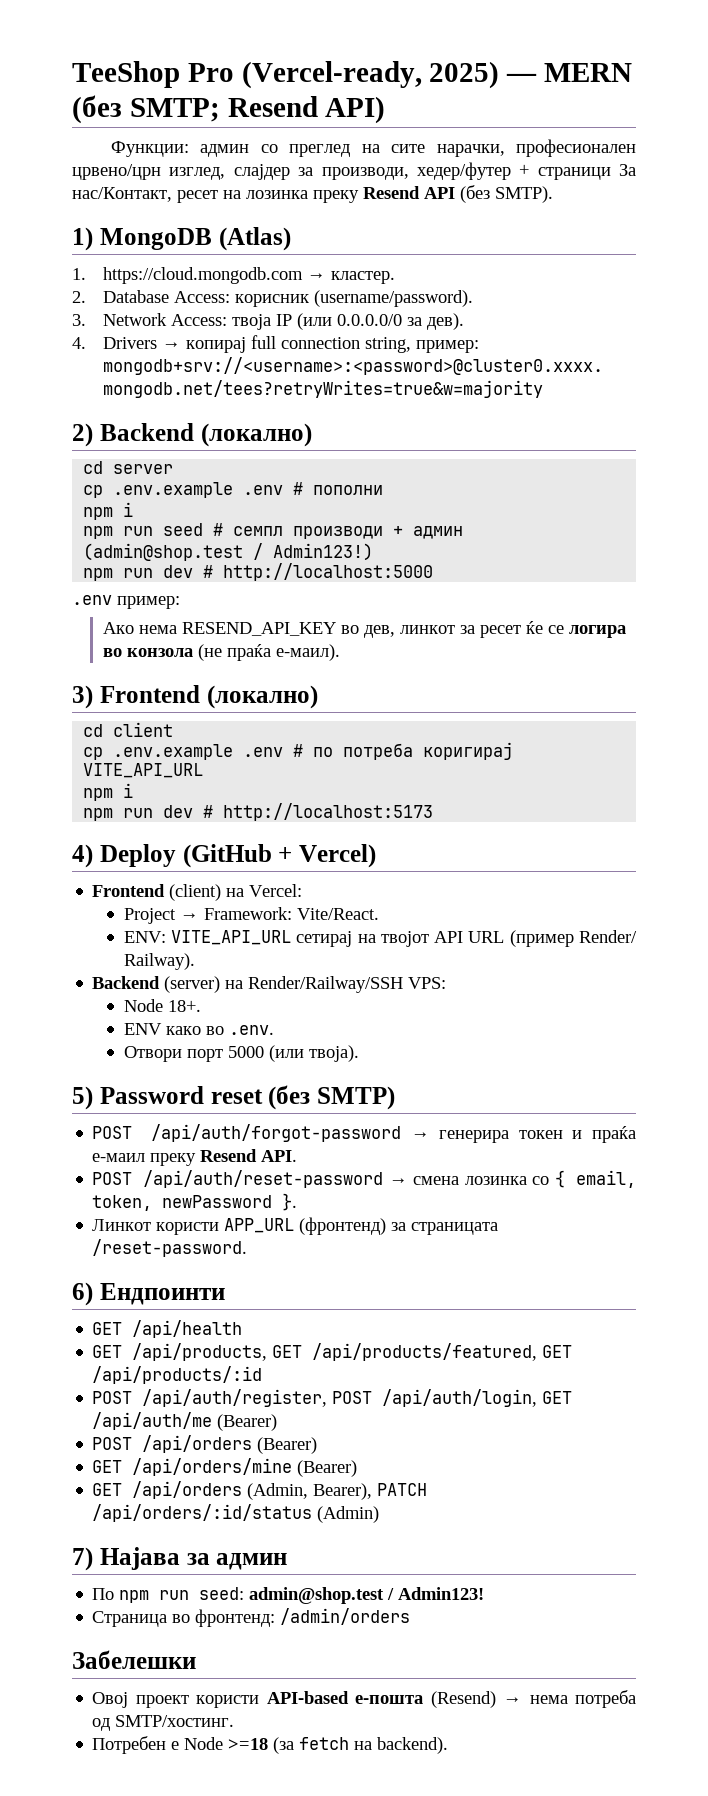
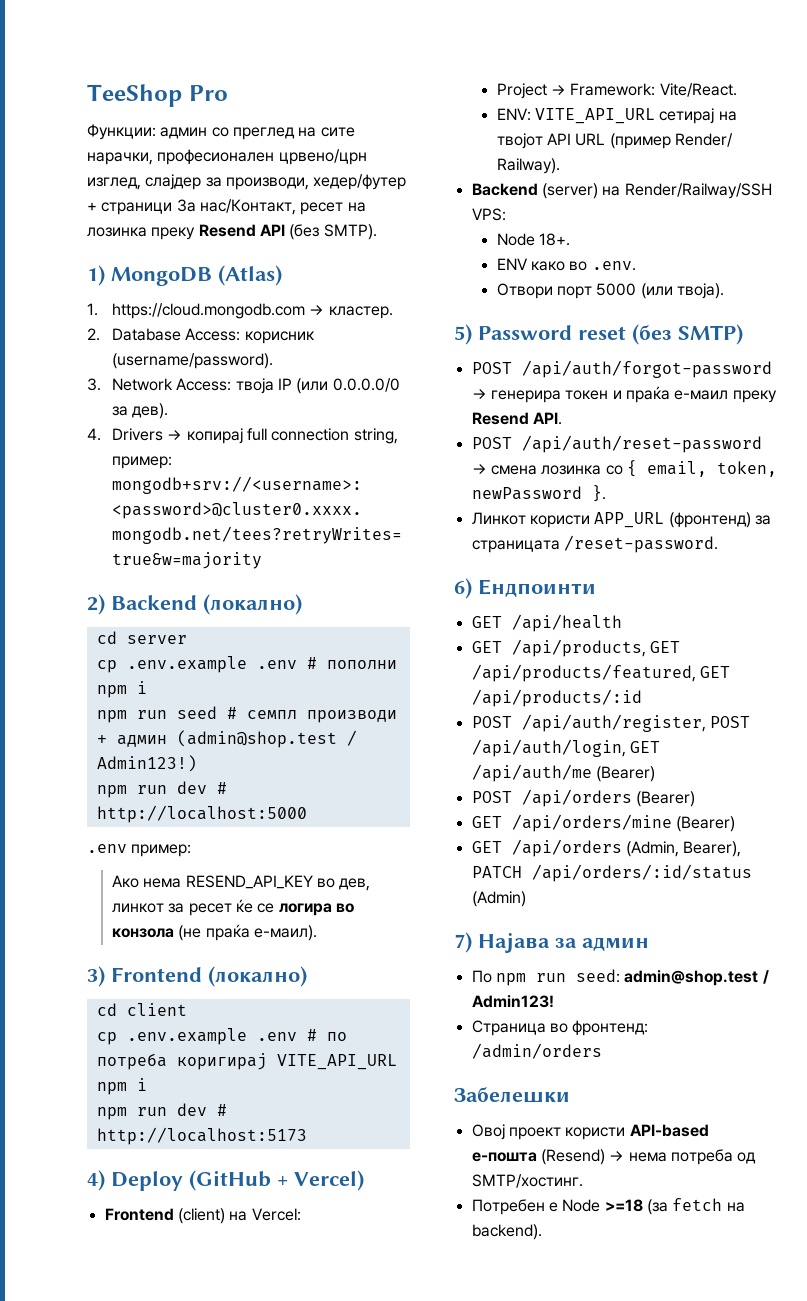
- TeeShop Pro (Vercel-ready, 2025) — MERN (без SMTP; Resend API)
+ TeeShop Pro

